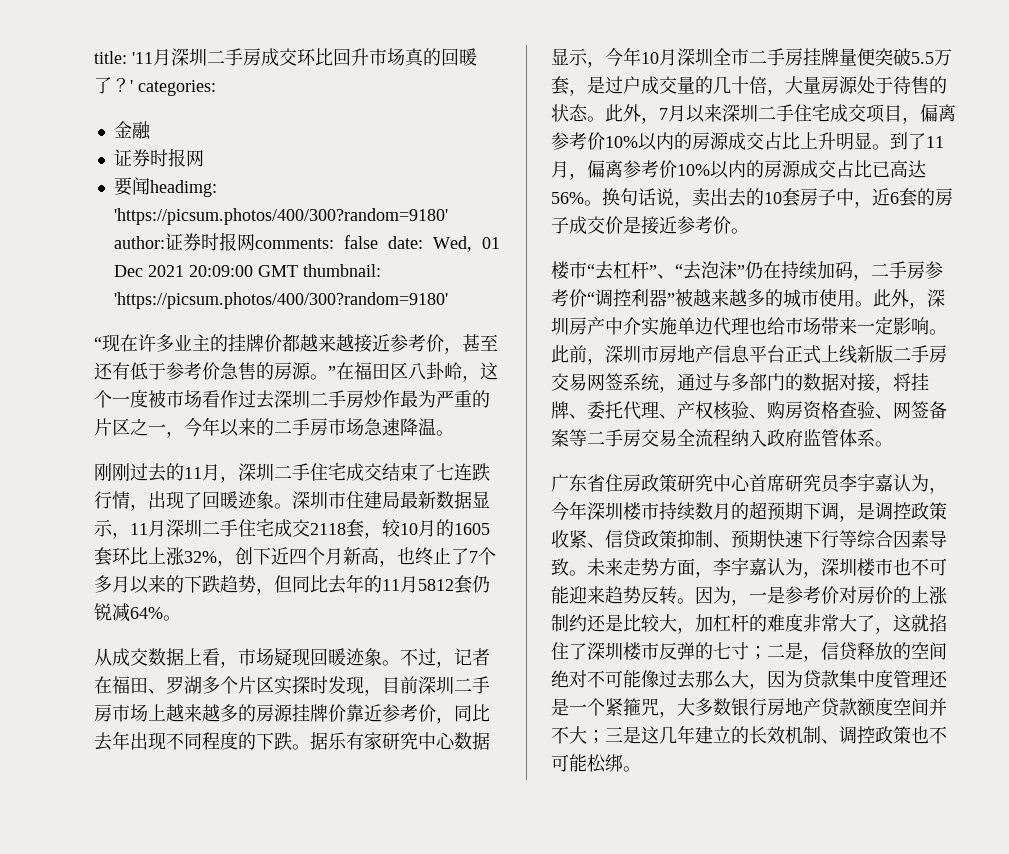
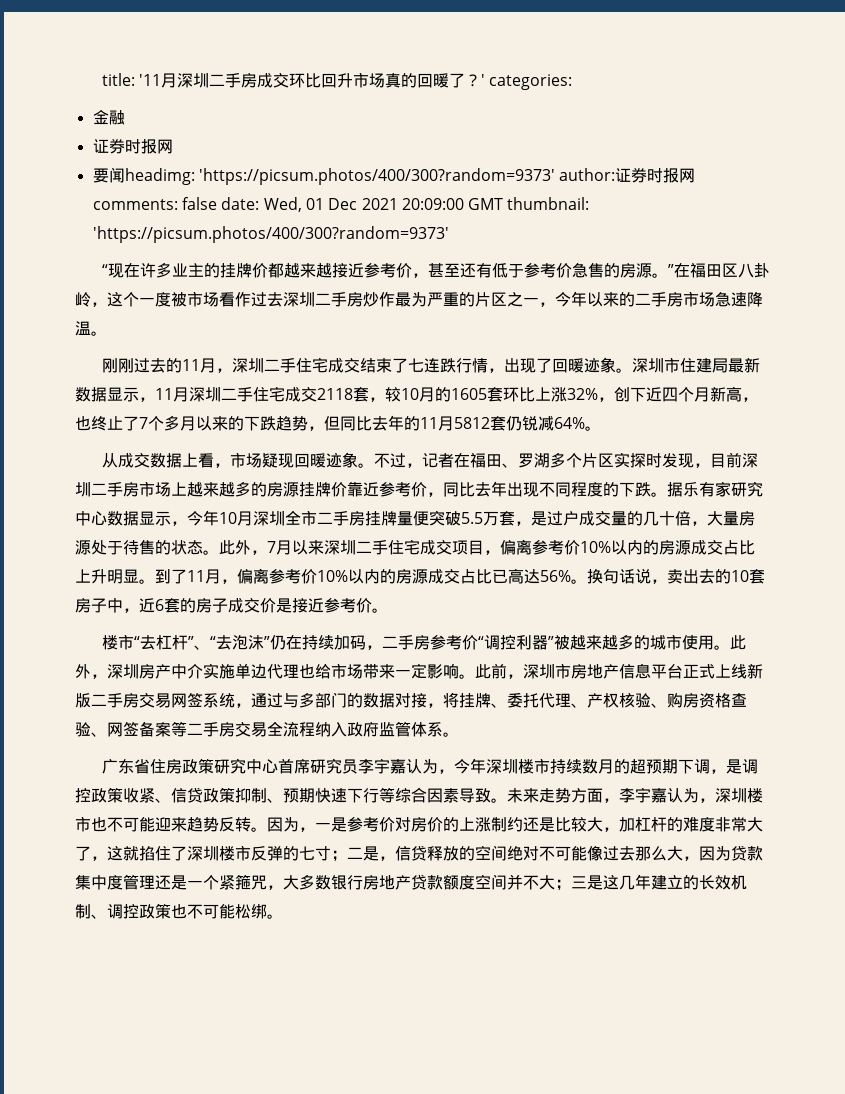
- 要闻headimg: 'https://picsum.photos/400/300?random=9180' author:证券时报网comments: false date: Wed, 01 Dec 2021 20:09:00 GMT thumbnail: 'https://picsum.photos/400/300?random=9180'
+ 要闻headimg: 'https://picsum.photos/400/300?random=9373' author:证券时报网comments: false date: Wed, 01 Dec 2021 20:09:00 GMT thumbnail: 'https://picsum.photos/400/300?random=9373'

